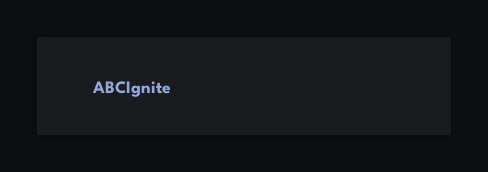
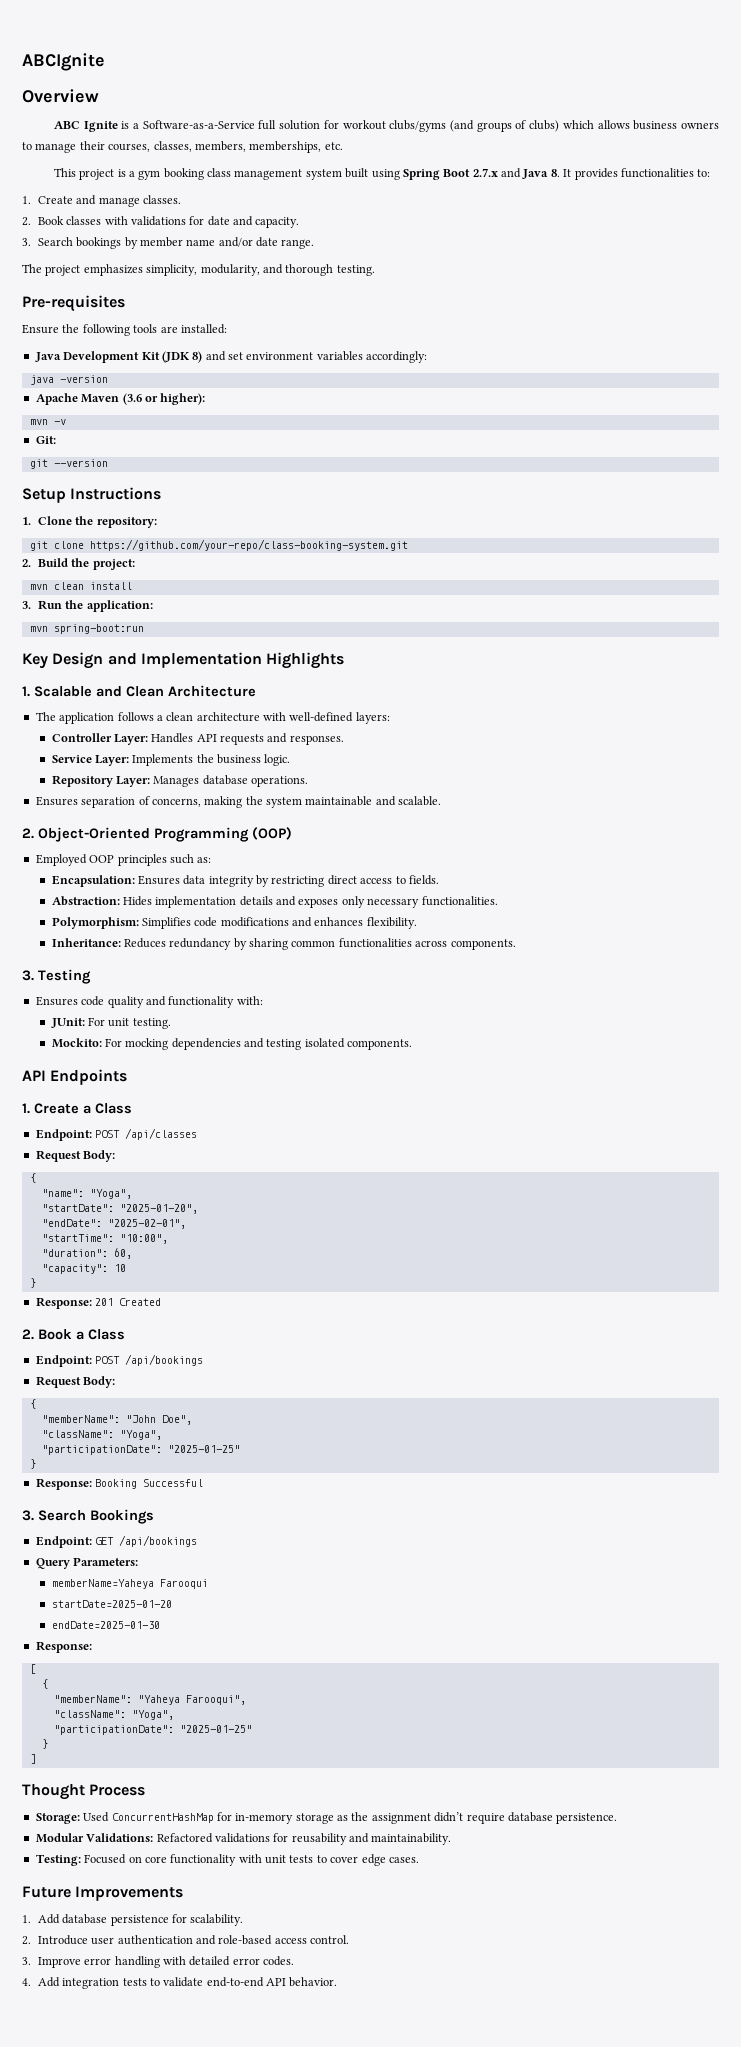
+ Overview
+ ABC Ignite is a Software-as-a-Service full solution for workout clubs/gyms (and groups of clubs) which allows business owners to manage their courses, classes, members, memberships, etc.
+ This project is a gym booking class management system built using Spring Boot 2.7.x and Java 8. It provides functionalities to:
+ 1. Create and manage classes.
+ 2. Book classes with validations for date and capacity.
+ 3. Search bookings by member name and/or date range.
+ The project emphasizes simplicity, modularity, and thorough testing.
+ Pre-requisites
+ Ensure the following tools are installed:
+ Java Development Kit (JDK 8) and set environment variables accordingly:
+ java -version
+ Apache Maven (3.6 or higher):
+ mvn -v
+ Git:
+ git --version
+ Setup Instructions
+ 1. Clone the repository:
+ git clone https://github.com/your-repo/class-booking-system.git
+ 2. Build the project:
+ mvn clean install
+ 3. Run the application:
+ mvn spring-boot:run
+ Key Design and Implementation Highlights
+ 1. Scalable and Clean Architecture
+ The application follows a clean architecture with well-defined layers:
+ Controller Layer: Handles API requests and responses.
+ Service Layer: Implements the business logic.
+ Repository Layer: Manages database operations.
+ Ensures separation of concerns, making the system maintainable and scalable.
+ 2. Object-Oriented Programming (OOP)
+ Employed OOP principles such as:
+ Encapsulation: Ensures data integrity by restricting direct access to fields.
+ Abstraction: Hides implementation details and exposes only necessary functionalities.
+ Polymorphism: Simplifies code modifications and enhances flexibility.
+ Inheritance: Reduces redundancy by sharing common functionalities across components.
+ 3. Testing
+ Ensures code quality and functionality with:
+ JUnit: For unit testing.
+ Mockito: For mocking dependencies and testing isolated components.
+ API Endpoints
+ 1. Create a Class
+ Endpoint: POST /api/classes
+ Request Body:
+ {
+ "name": "Yoga",
+ "startDate": "2025-01-20",
+ "endDate": "2025-02-01",
+ "startTime": "10:00",
+ "duration": 60,
+ "capacity": 10
+ }
+ Response: 201 Created
+ 2. Book a Class
+ Endpoint: POST /api/bookings
+ Request Body:
+ {
+ "memberName": "John Doe",
+ "className": "Yoga",
+ "participationDate": "2025-01-25"
+ }
+ Response: Booking Successful
+ 3. Search Bookings
+ Endpoint: GET /api/bookings
+ Query Parameters:
+ memberName=Yaheya Farooqui
+ startDate=2025-01-20
+ endDate=2025-01-30
+ Response:
+ [
+ {
+ "memberName": "Yaheya Farooqui",
+ "className": "Yoga",
+ "participationDate": "2025-01-25"
+ }
+ ]
+ Thought Process
+ Storage: Used ConcurrentHashMap for in-memory storage as the assignment didn’t require database persistence.
+ Modular Validations: Refactored validations for reusability and maintainability.
+ Testing: Focused on core functionality with unit tests to cover edge cases.
+ Future Improvements
+ 1. Add database persistence for scalability.
+ 2. Introduce user authentication and role-based access control.
+ 3. Improve error handling with detailed error codes.
+ 4. Add integration tests to validate end-to-end API behavior.

